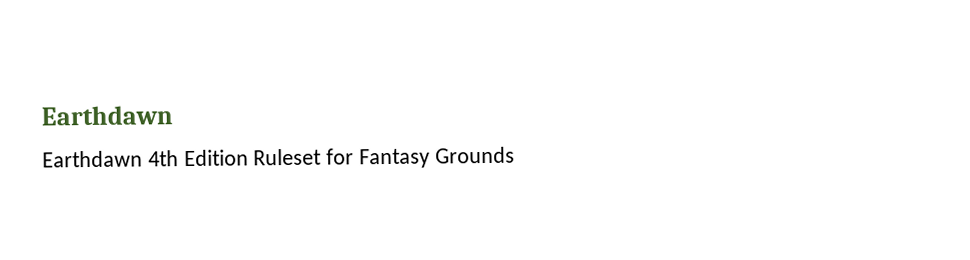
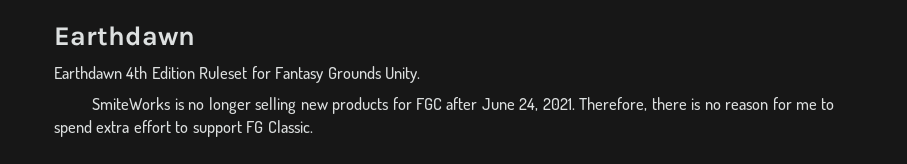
- Earthdawn 4th Edition Ruleset for Fantasy Grounds
+ Earthdawn 4th Edition Ruleset for Fantasy Grounds Unity.
+ SmiteWorks is no longer selling new products for FGC after June 24, 2021. Therefore, there is no reason for me to spend extra effort to support FG Classic.

